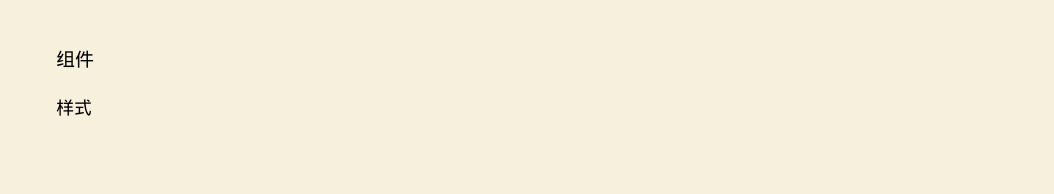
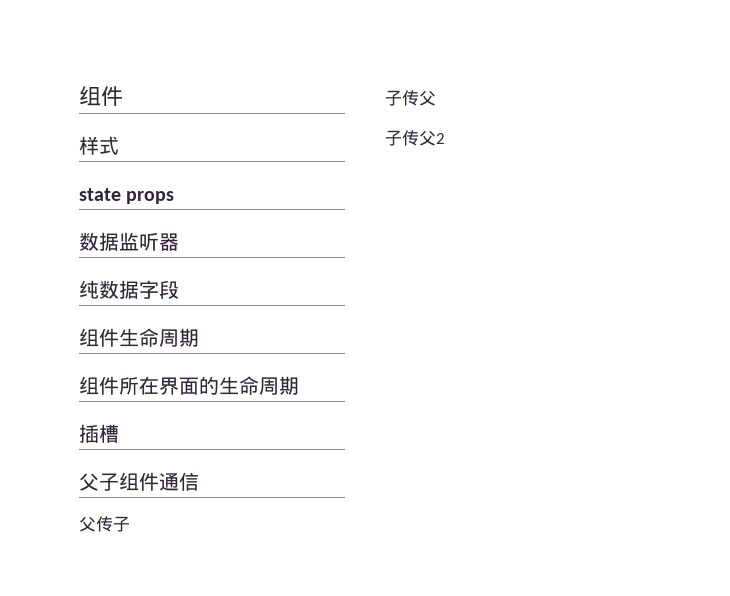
+ state props
+ 数据监听器
+ 纯数据字段
+ 组件生命周期
+ 组件所在界面的生命周期
+ 插槽
+ 父子组件通信
+ 父传子
+ 子传父
+ 子传父2

